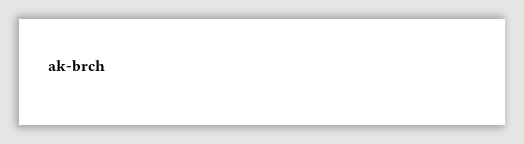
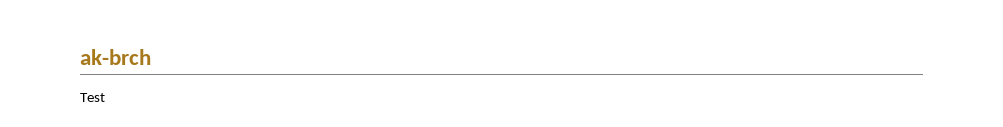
+ Test

